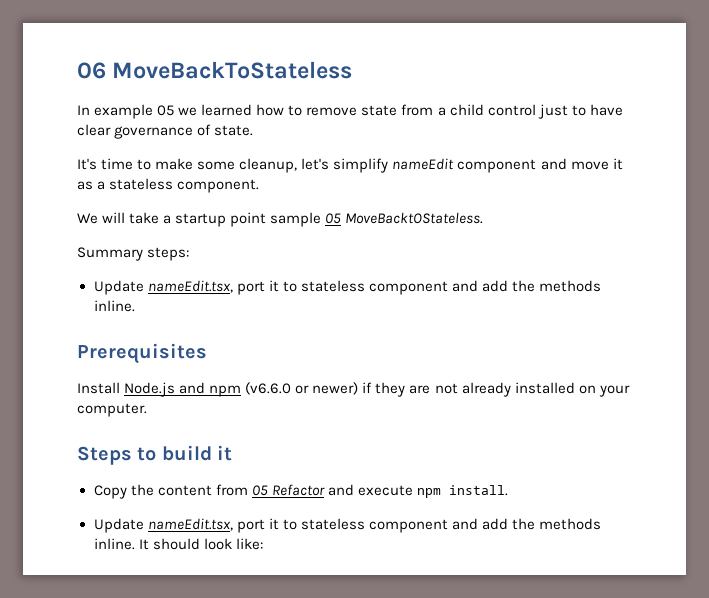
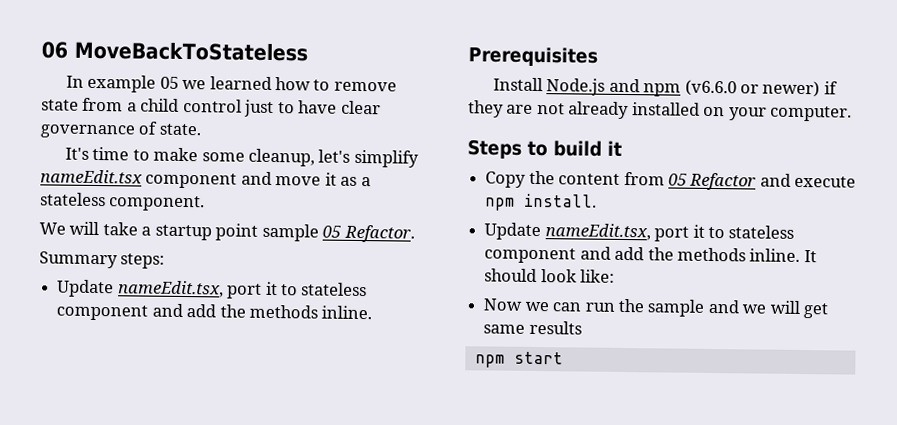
- It's time to make some cleanup, let's simplify nameEdit component and move it as a stateless component.
+ It's time to make some cleanup, let's simplify nameEdit.tsx component and move it as a stateless component.
- We will take a startup point sample 05 MoveBacktOStateless.
+ We will take a startup point sample 05 Refactor.
+ Now we can run the sample and we will get same results
+ npm start

